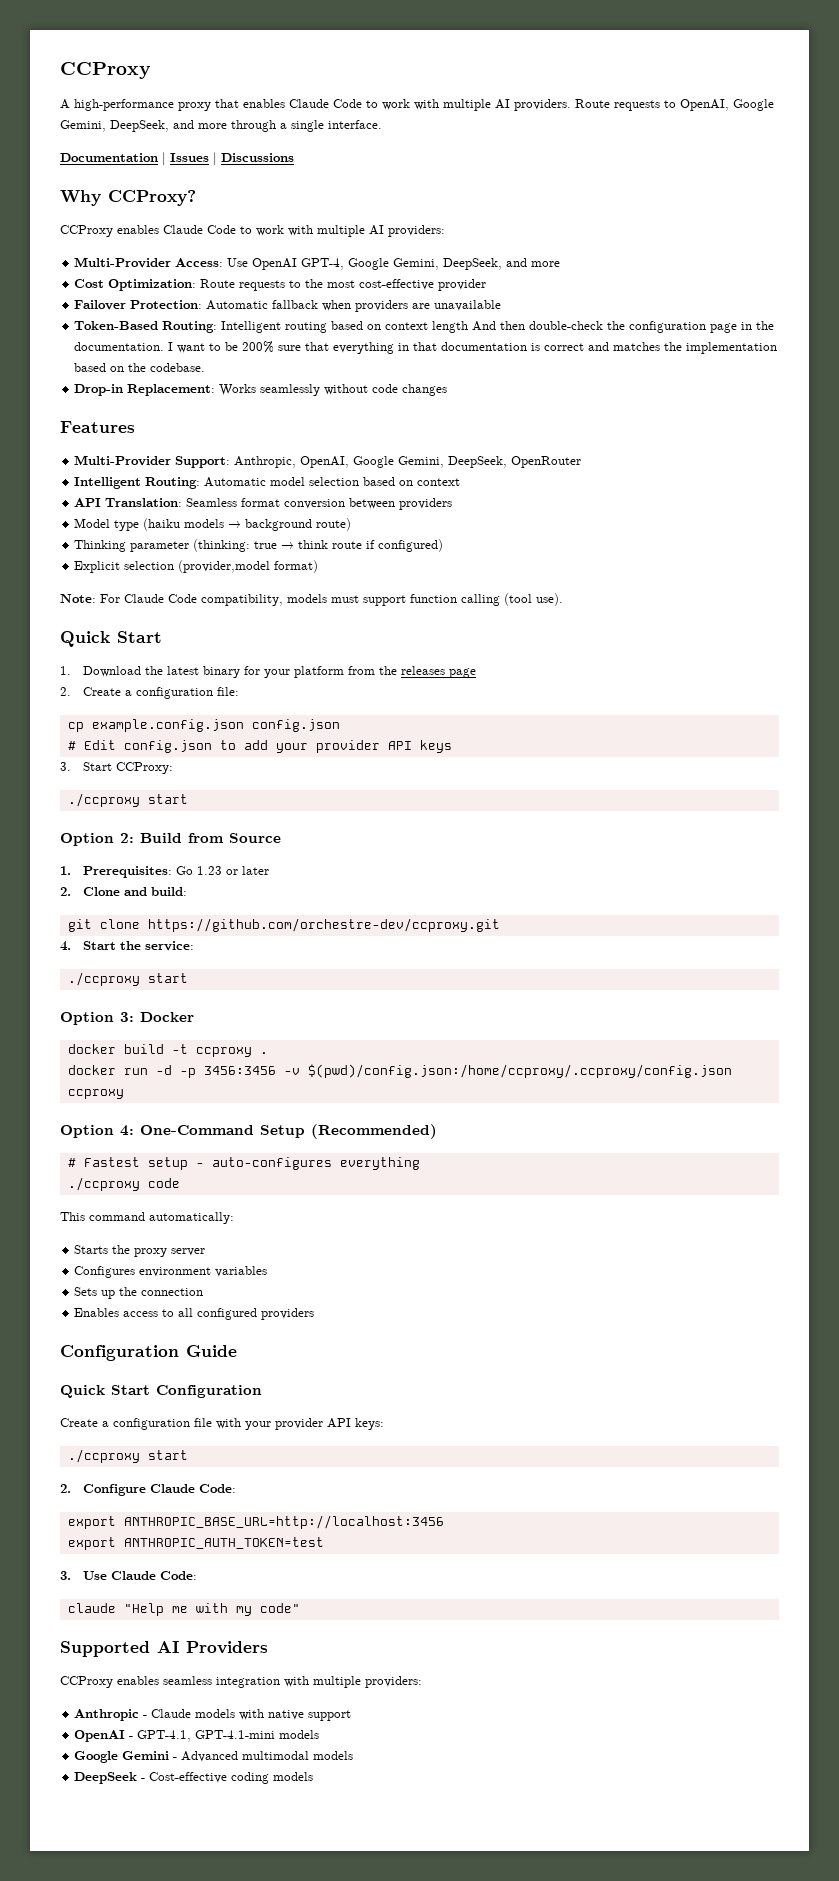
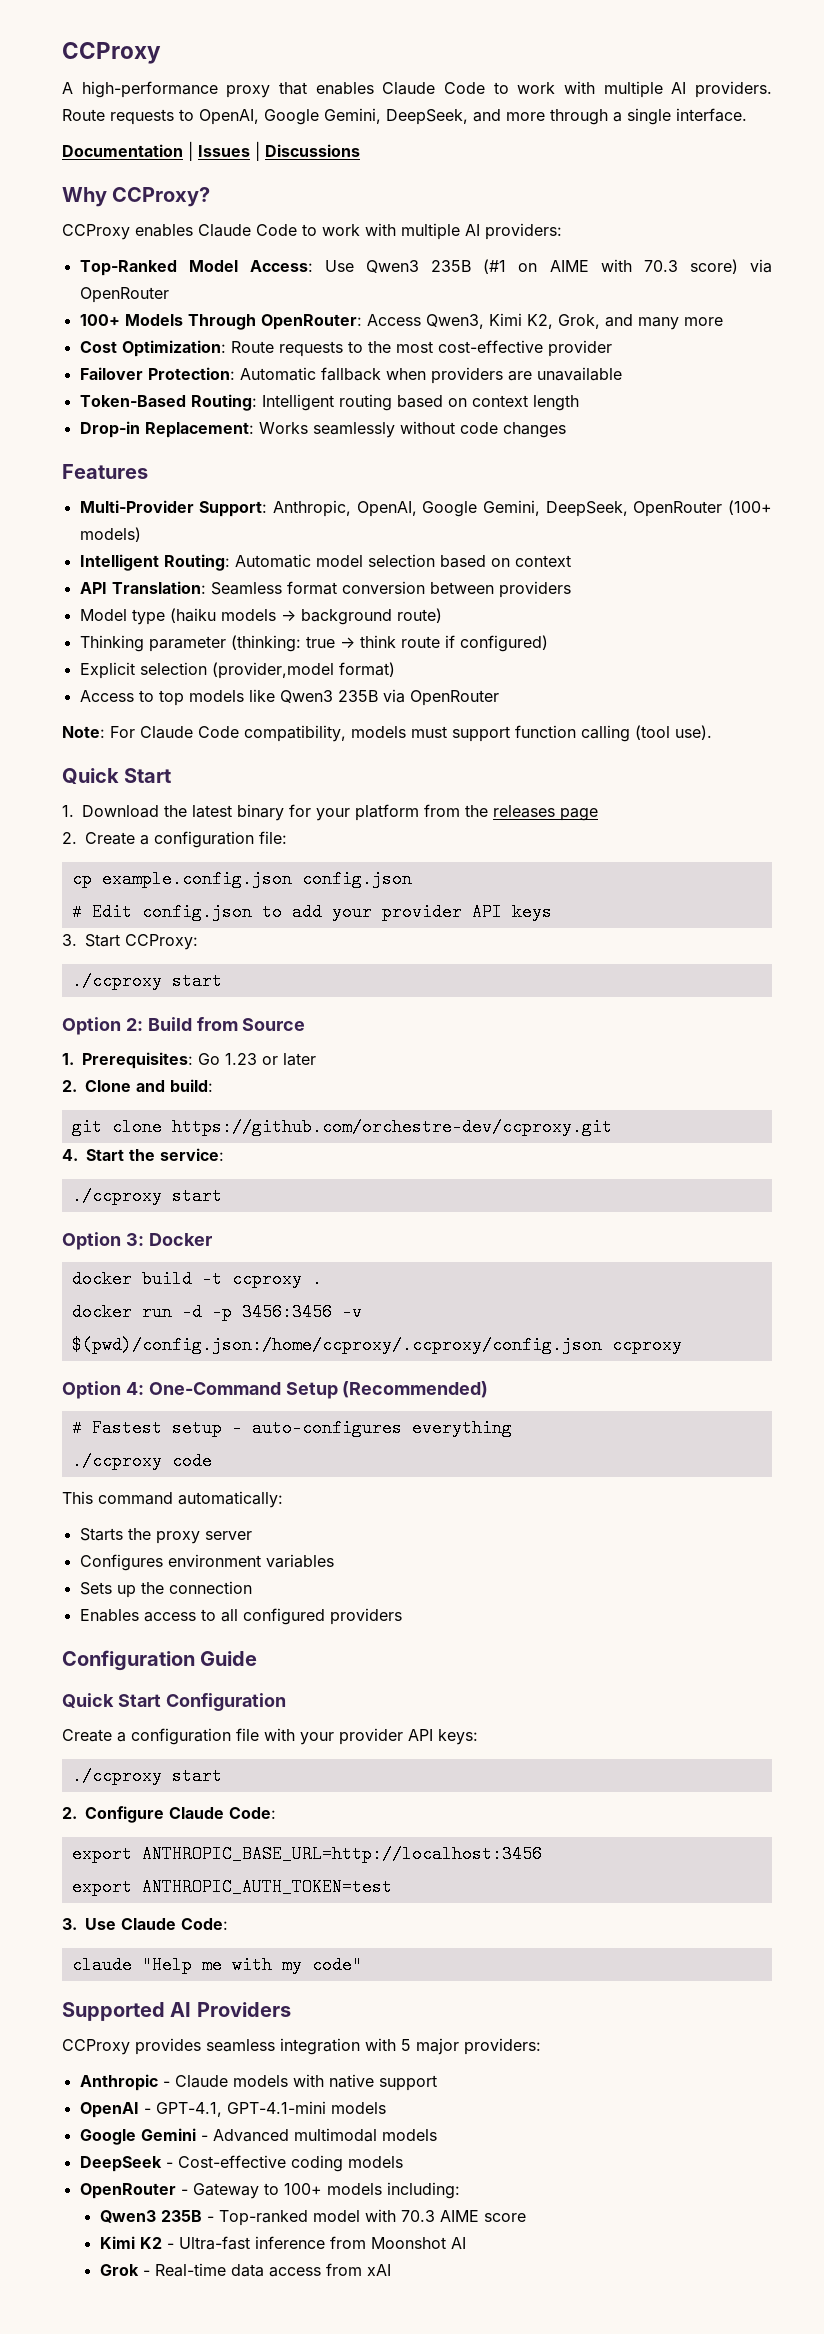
- Multi-Provider Access: Use OpenAI GPT-4, Google Gemini, DeepSeek, and more
+ Top-Ranked Model Access: Use Qwen3 235B (#1 on AIME with 70.3 score) via OpenRouter
+ 100+ Models Through OpenRouter: Access Qwen3, Kimi K2, Grok, and many more
- Token-Based Routing: Intelligent routing based on context length And then double-check the configuration page in the documentation. I want to be 200% sure that everything in that documentation is correct and matches the implementation based on the codebase.
+ Token-Based Routing: Intelligent routing based on context length
- Multi-Provider Support: Anthropic, OpenAI, Google Gemini, DeepSeek, OpenRouter
+ Multi-Provider Support: Anthropic, OpenAI, Google Gemini, DeepSeek, OpenRouter (100+ models)
+ Access to top models like Qwen3 235B via OpenRouter
- CCProxy enables seamless integration with multiple providers:
+ CCProxy provides seamless integration with 5 major providers:
+ OpenRouter - Gateway to 100+ models including:
+ Qwen3 235B - Top-ranked model with 70.3 AIME score
+ Kimi K2 - Ultra-fast inference from Moonshot AI
+ Grok - Real-time data access from xAI

